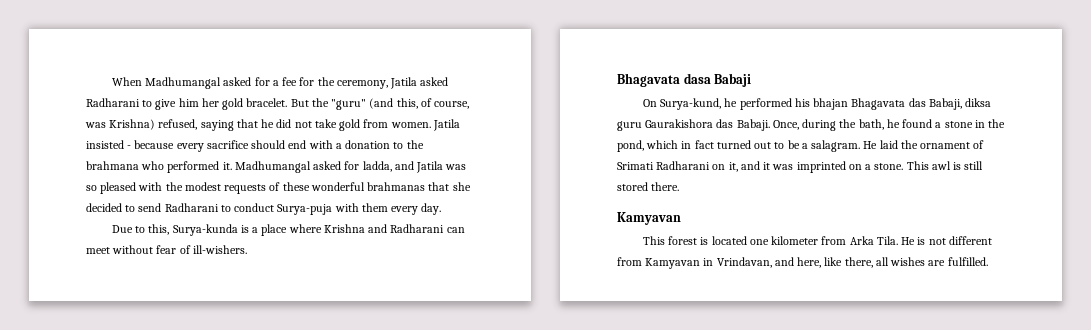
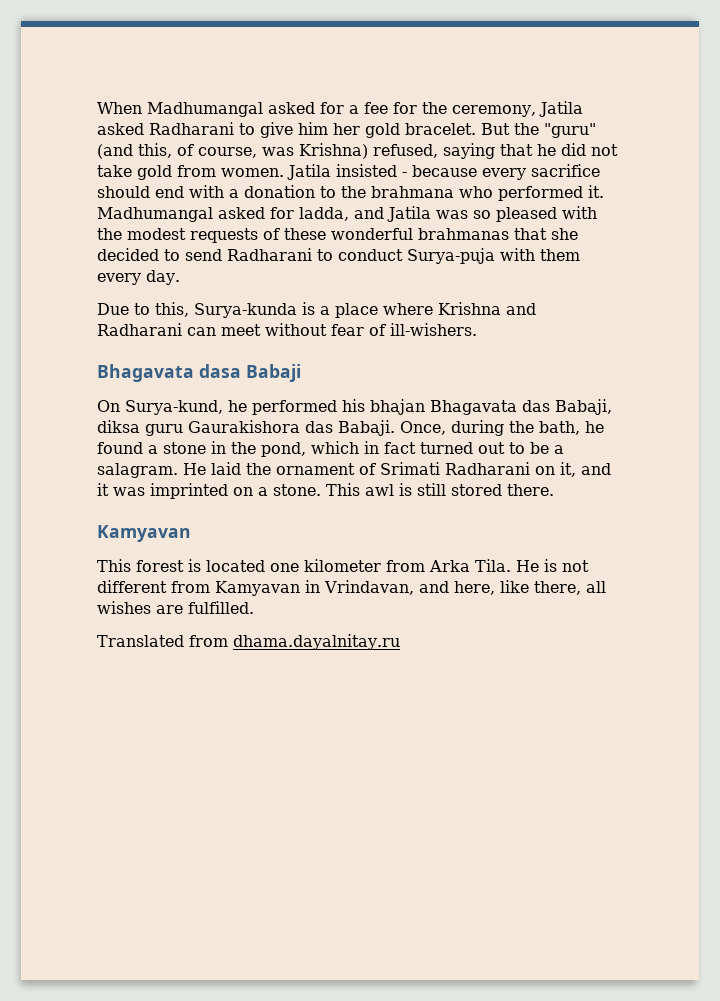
+ Translated from dhama.dayalnitay.ru

